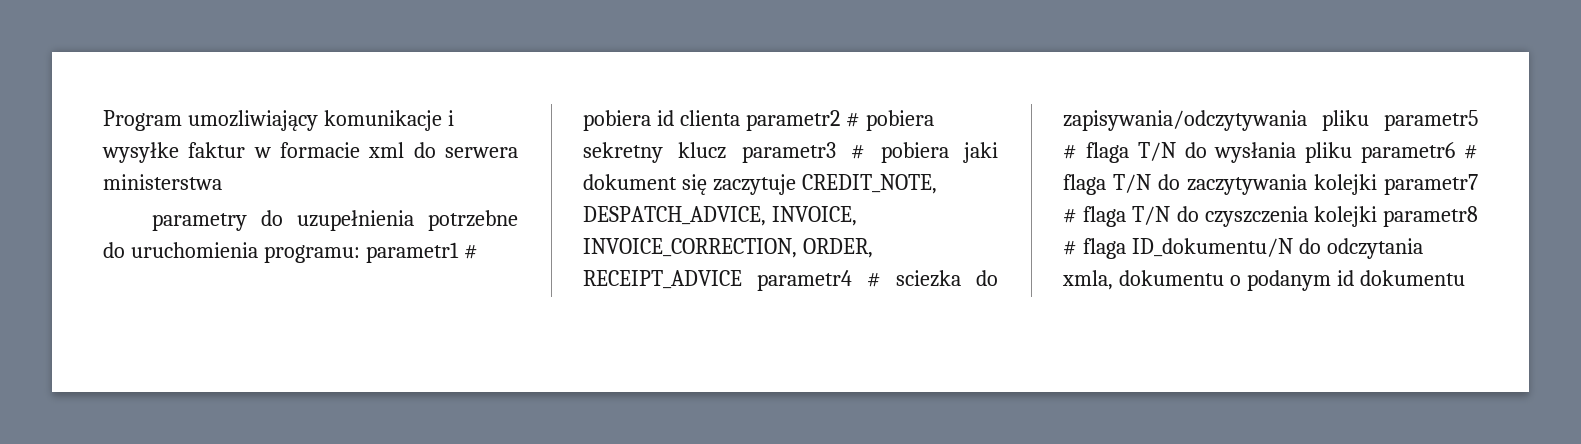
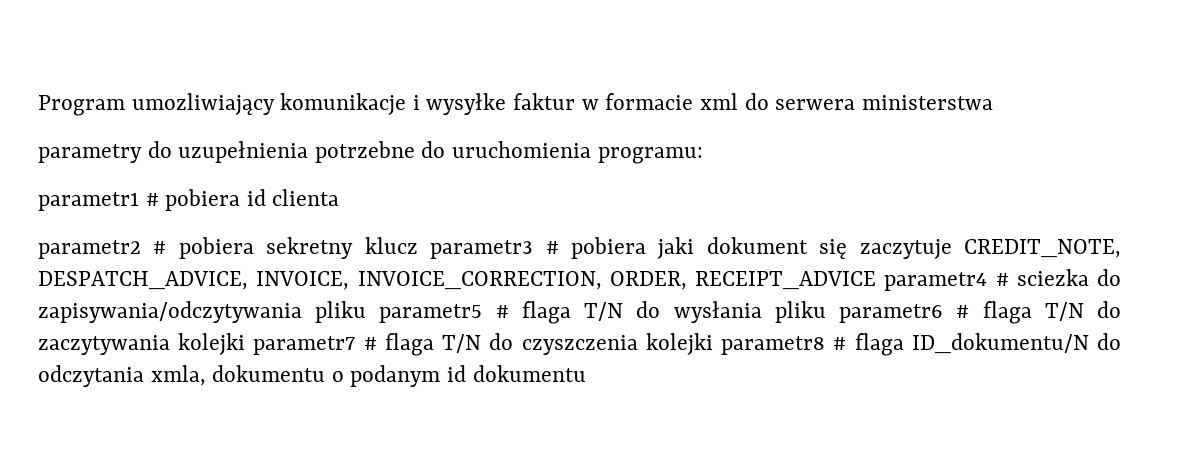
- parametry do uzupełnienia potrzebne do uruchomienia programu: parametr1 # pobiera id clienta parametr2 # pobiera sekretny klucz parametr3 # pobiera jaki dokument się zaczytuje CREDIT_NOTE, DESPATCH_ADVICE, INVOICE, INVOICE_CORRECTION, ORDER, RECEIPT_ADVICE parametr4 # sciezka do zapisywania/odczytywania pliku parametr5 # flaga T/N do wysłania pliku parametr6 # flaga T/N do zaczytywania kolejki parametr7 # flaga T/N do czyszczenia kolejki parametr8 # flaga ID_dokumentu/N do odczytania xmla, dokumentu o podanym id dokumentu
+ parametry do uzupełnienia potrzebne do uruchomienia programu:
+ parametr1 # pobiera id clienta
+ parametr2 # pobiera sekretny klucz parametr3 # pobiera jaki dokument się zaczytuje CREDIT_NOTE, DESPATCH_ADVICE, INVOICE, INVOICE_CORRECTION, ORDER, RECEIPT_ADVICE parametr4 # sciezka do zapisywania/odczytywania pliku parametr5 # flaga T/N do wysłania pliku parametr6 # flaga T/N do zaczytywania kolejki parametr7 # flaga T/N do czyszczenia kolejki parametr8 # flaga ID_dokumentu/N do odczytania xmla, dokumentu o podanym id dokumentu

